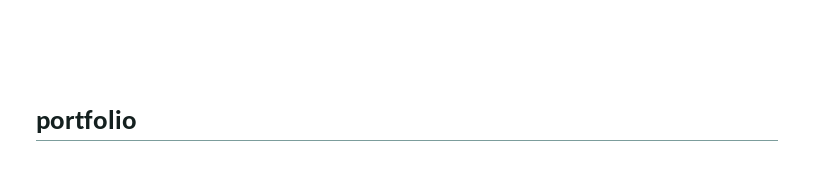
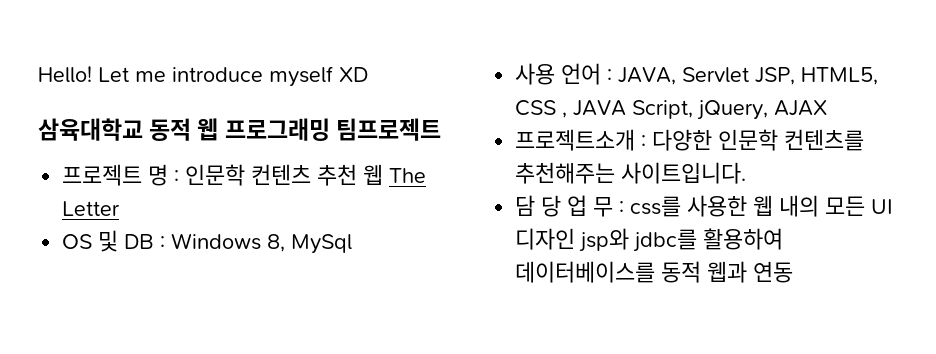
- portfolio
+ Hello! Let me introduce myself XD
+ 삼육대학교 동적 웹 프로그래밍 팀프로젝트
+ 프로젝트 명 : 인문학 컨텐츠 추천 웹 The Letter
+ OS 및 DB : Windows 8, MySql
+ 사용 언어 : JAVA, Servlet JSP, HTML5, CSS , JAVA Script, jQuery, AJAX
+ 프로젝트소개 : 다양한 인문학 컨텐츠를 추천해주는 사이트입니다.
+ 담 당 업 무 : css를 사용한 웹 내의 모든 UI 디자인 jsp와 jdbc를 활용하여 데이터베이스를 동적 웹과 연동

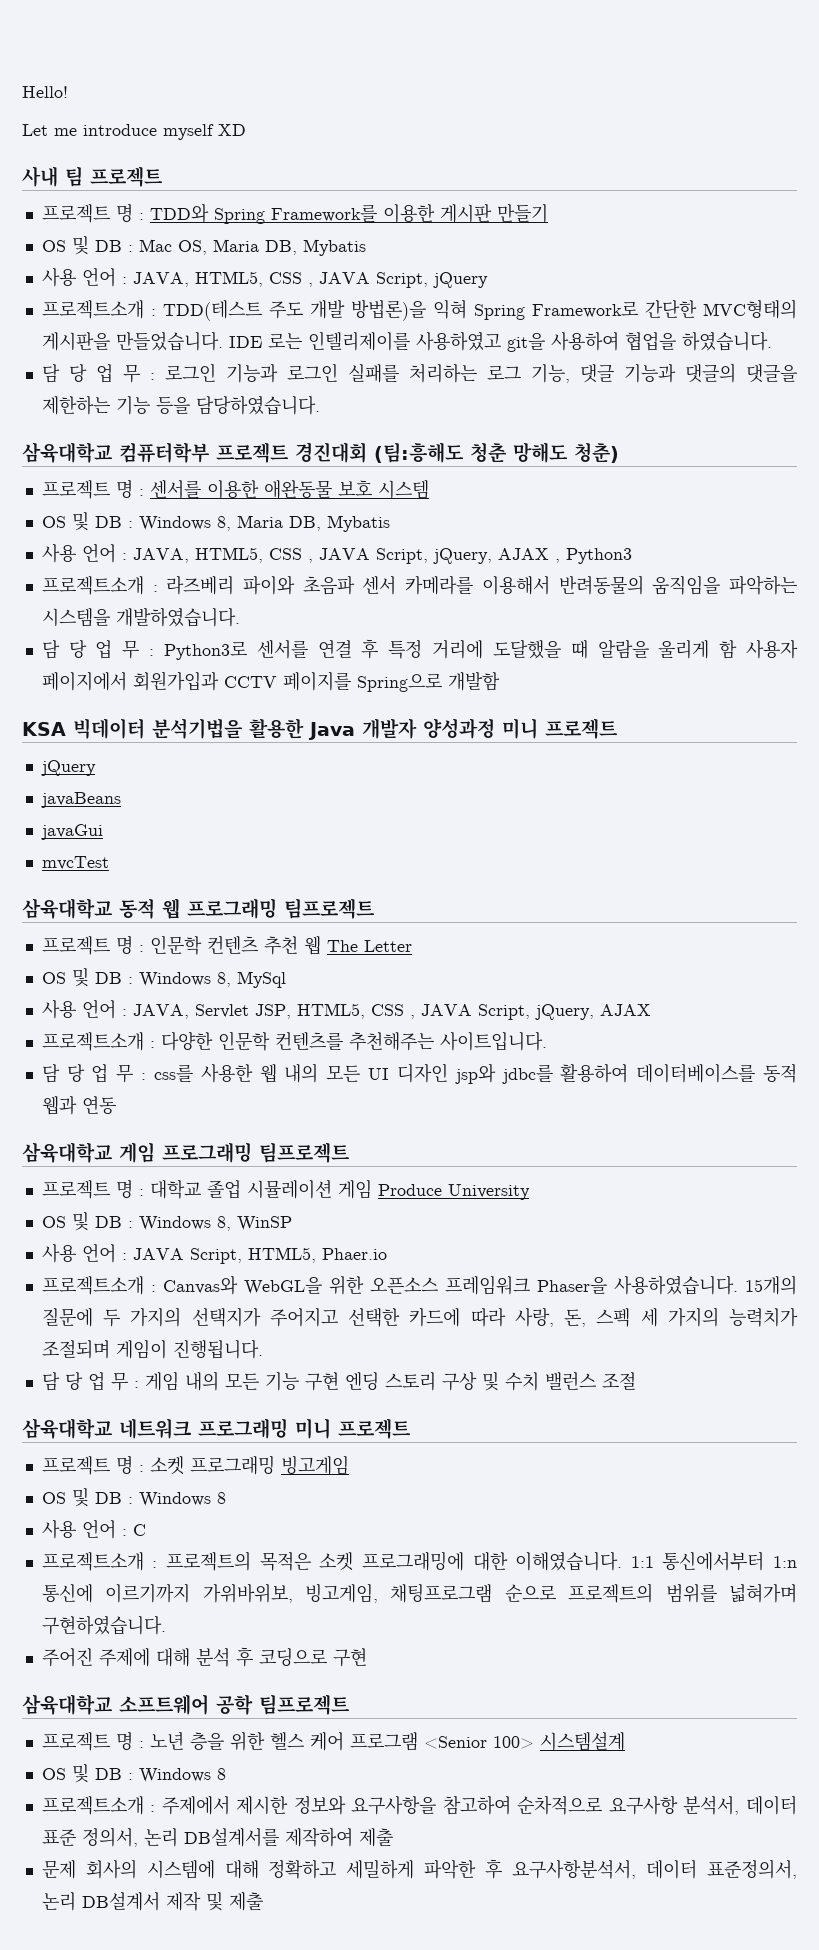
- Hello! Let me introduce myself XD
+ Hello!
+ Let me introduce myself XD
+ 사내 팀 프로젝트
+ 프로젝트 명 : TDD와 Spring Framework를 이용한 게시판 만들기
+ OS 및 DB : Mac OS, Maria DB, Mybatis
+ 사용 언어 : JAVA, HTML5, CSS , JAVA Script, jQuery
+ 프로젝트소개 : TDD(테스트 주도 개발 방법론)을 익혀 Spring Framework로 간단한 MVC형태의 게시판을 만들었습니다. IDE 로는 인텔리제이를 사용하였고 git을 사용하여 협업을 하였습니다.
+ 담 당 업 무 : 로그인 기능과 로그인 실패를 처리하는 로그 기능, 댓글 기능과 댓글의 댓글을 제한하는 기능 등을 담당하였습니다.
+ 삼육대학교 컴퓨터학부 프로젝트 경진대회 (팀:흥해도 청춘 망해도 청춘)
+ 프로젝트 명 : 센서를 이용한 애완동물 보호 시스템
+ OS 및 DB : Windows 8, Maria DB, Mybatis
+ 사용 언어 : JAVA, HTML5, CSS , JAVA Script, jQuery, AJAX , Python3
+ 프로젝트소개 : 라즈베리 파이와 초음파 센서 카메라를 이용해서 반려동물의 움직임을 파악하는 시스템을 개발하였습니다.
+ 담 당 업 무 : Python3로 센서를 연결 후 특정 거리에 도달했을 때 알람을 울리게 함 사용자 페이지에서 회원가입과 CCTV 페이지를 Spring으로 개발함
+ KSA 빅데이터 분석기법을 활용한 Java 개발자 양성과정 미니 프로젝트
+ jQuery
+ javaBeans
+ javaGui
+ mvcTest
+ 삼육대학교 게임 프로그래밍 팀프로젝트
+ 프로젝트 명 : 대학교 졸업 시뮬레이션 게임 Produce University
+ OS 및 DB : Windows 8, WinSP
+ 사용 언어 : JAVA Script, HTML5, Phaer.io
+ 프로젝트소개 : Canvas와 WebGL을 위한 오픈소스 프레임워크 Phaser을 사용하였습니다. 15개의 질문에 두 가지의 선택지가 주어지고 선택한 카드에 따라 사랑, 돈, 스펙 세 가지의 능력치가 조절되며 게임이 진행됩니다.
+ 담 당 업 무 : 게임 내의 모든 기능 구현 엔딩 스토리 구상 및 수치 밸런스 조절
+ 삼육대학교 네트워크 프로그래밍 미니 프로젝트
+ 프로젝트 명 : 소켓 프로그래밍 빙고게임
+ OS 및 DB : Windows 8
+ 사용 언어 : C
+ 프로젝트소개 : 프로젝트의 목적은 소켓 프로그래밍에 대한 이해였습니다. 1:1 통신에서부터 1:n 통신에 이르기까지 가위바위보, 빙고게임, 채팅프로그램 순으로 프로젝트의 범위를 넓혀가며 구현하였습니다.
+ 주어진 주제에 대해 분석 후 코딩으로 구현
+ 삼육대학교 소프트웨어 공학 팀프로젝트
+ 프로젝트 명 : 노년 층을 위한 헬스 케어 프로그램 <Senior 100> 시스템설계
+ OS 및 DB : Windows 8
+ 프로젝트소개 : 주제에서 제시한 정보와 요구사항을 참고하여 순차적으로 요구사항 분석서, 데이터 표준 정의서, 논리 DB설계서를 제작하여 제출
+ 문제 회사의 시스템에 대해 정확하고 세밀하게 파악한 후 요구사항분석서, 데이터 표준정의서, 논리 DB설계서 제작 및 제출

